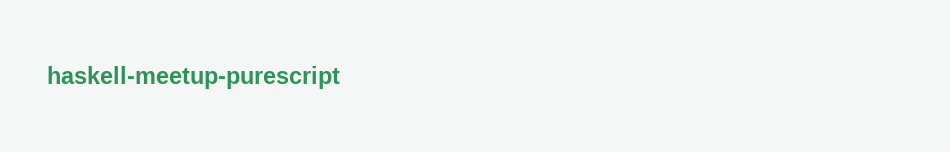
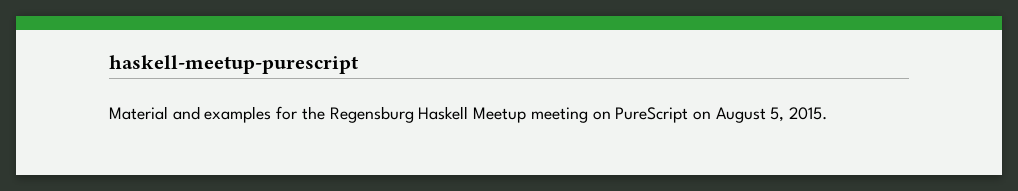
+ Material and examples for the Regensburg Haskell Meetup meeting on PureScript on August 5, 2015.

